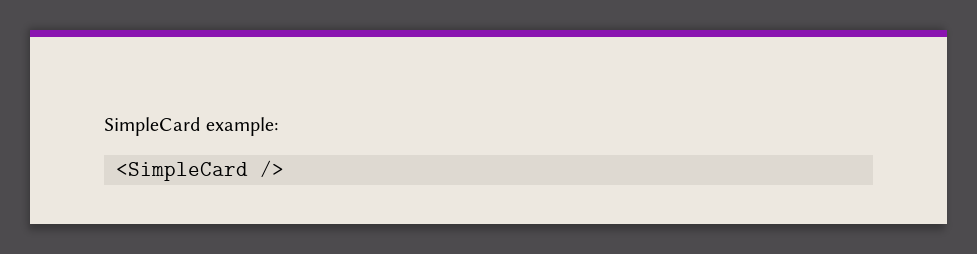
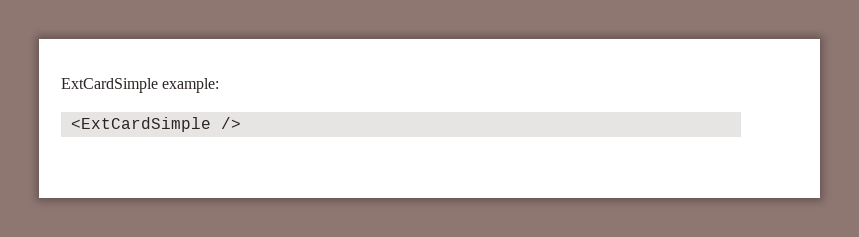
- SimpleCard example:
+ ExtCardSimple example:
- <SimpleCard />
+ <ExtCardSimple />

